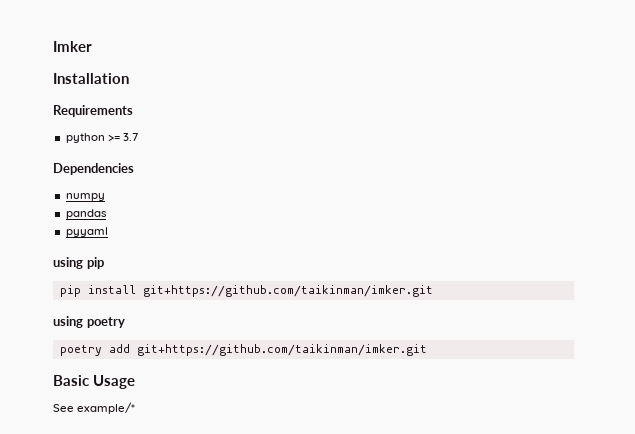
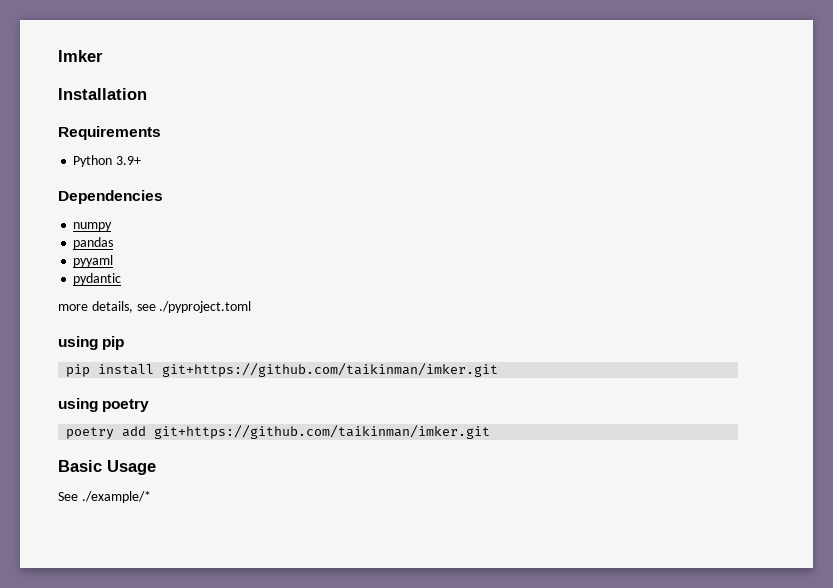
- python >= 3.7
+ Python 3.9+
+ pydantic
+ more details, see ./pyproject.toml
- See example/*
+ See ./example/*

